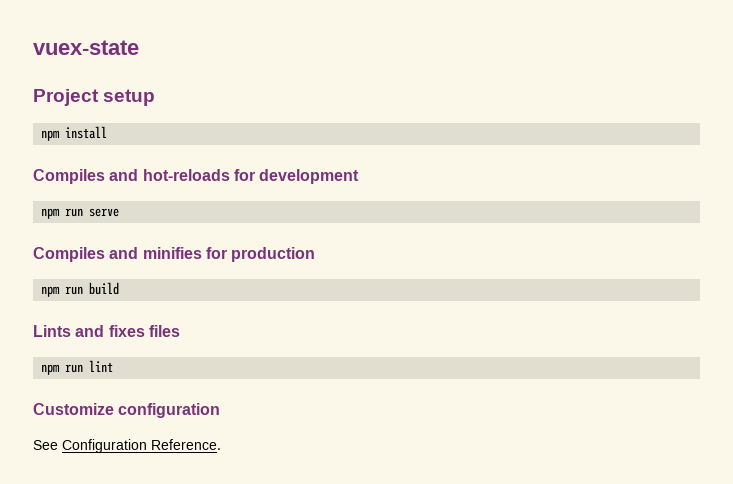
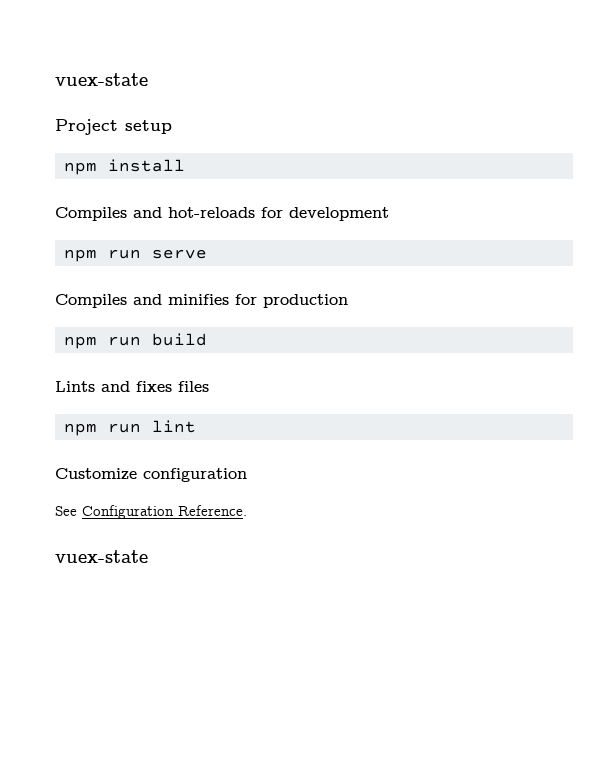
  See Configuration Reference.
+ vuex-state

